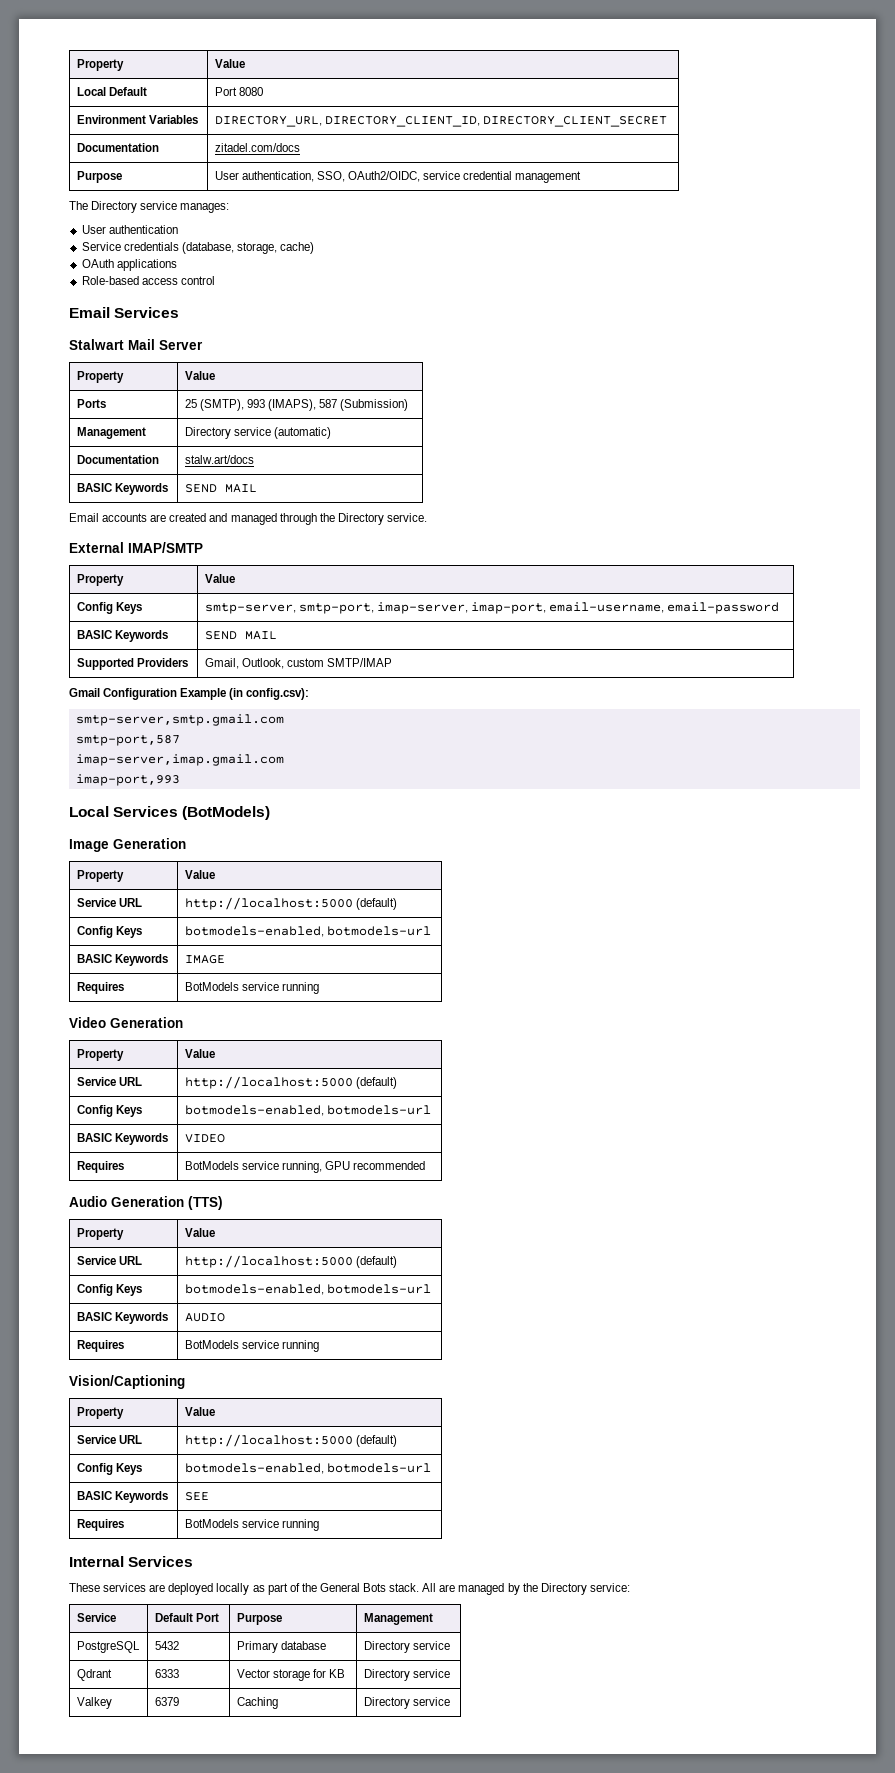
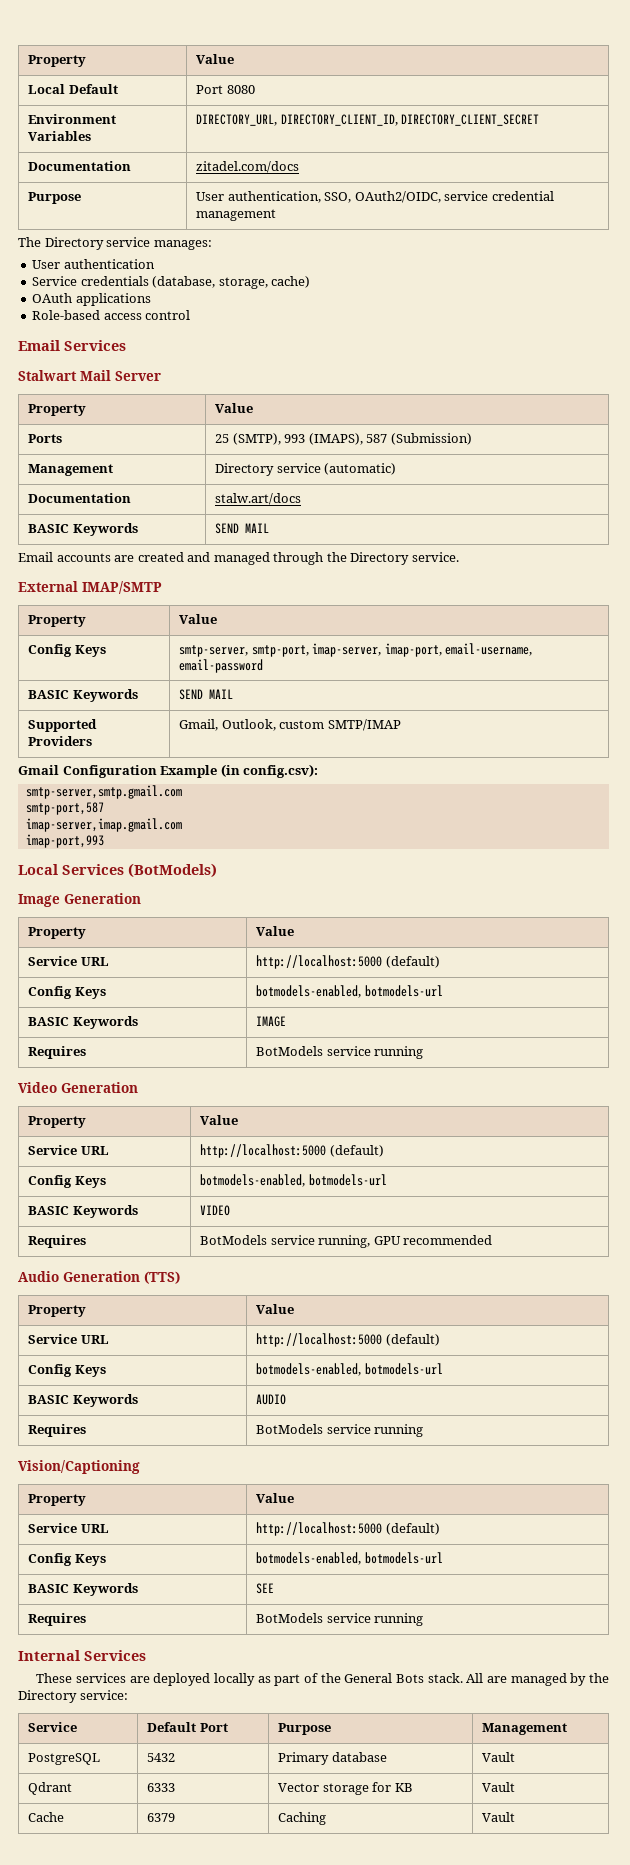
- PostgreSQL | 5432 | Primary database | Directory service
+ PostgreSQL | 5432 | Primary database | Vault
- Qdrant | 6333 | Vector storage for KB | Directory service
- Valkey | 6379 | Caching | Directory service
+ Qdrant | 6333 | Vector storage for KB | Vault
+ Cache | 6379 | Caching | Vault

